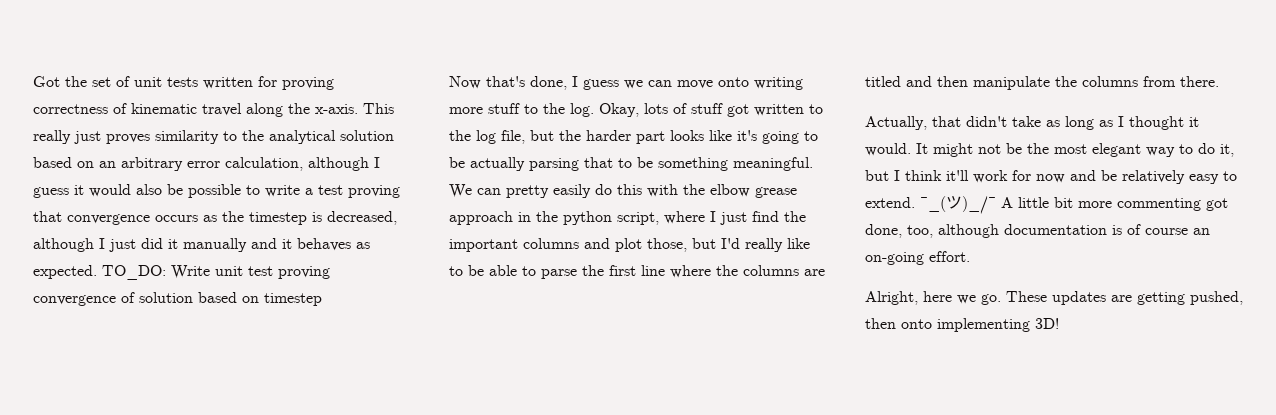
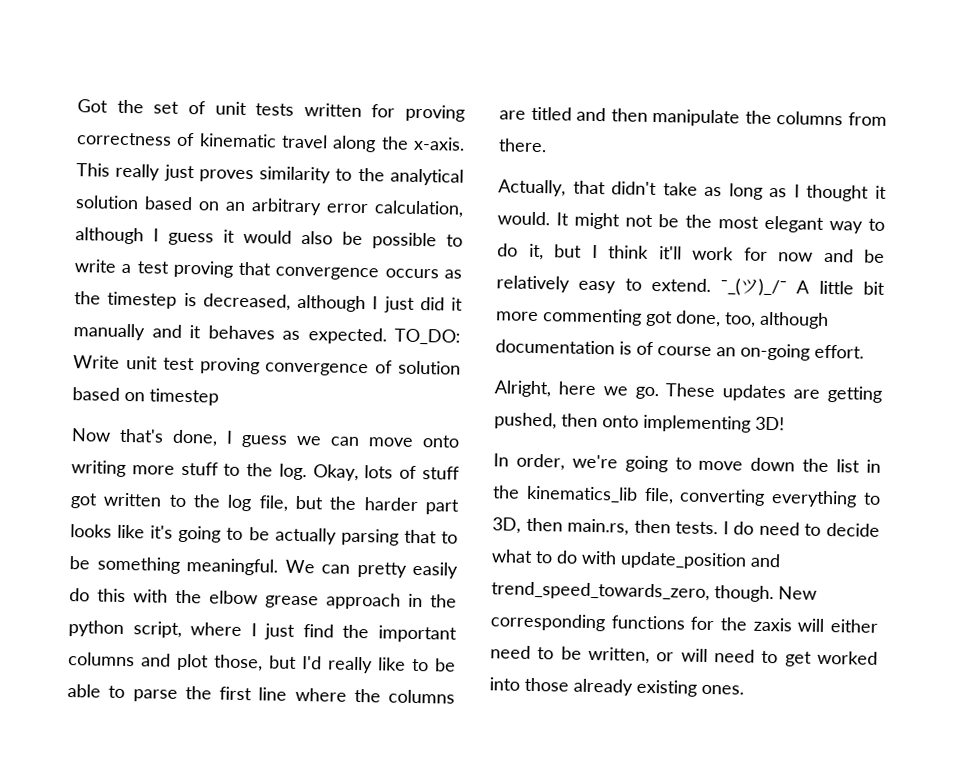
+ In order, we're going to move down the list in the kinematics_lib file, converting everything to 3D, then main.rs, then tests. I do need to decide what to do with update_position and trend_speed_towards_zero, though. New corresponding functions for the zaxis will either need to be written, or will need to get worked into those already existing ones.

